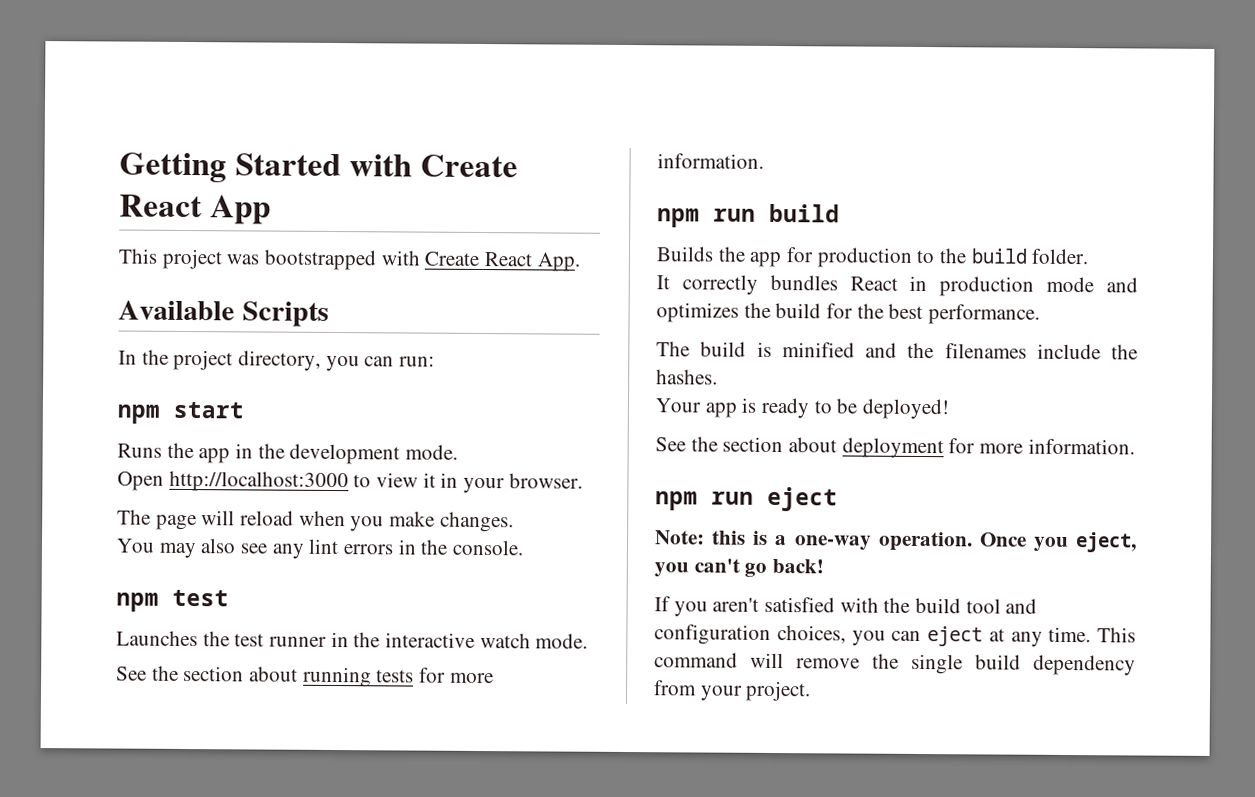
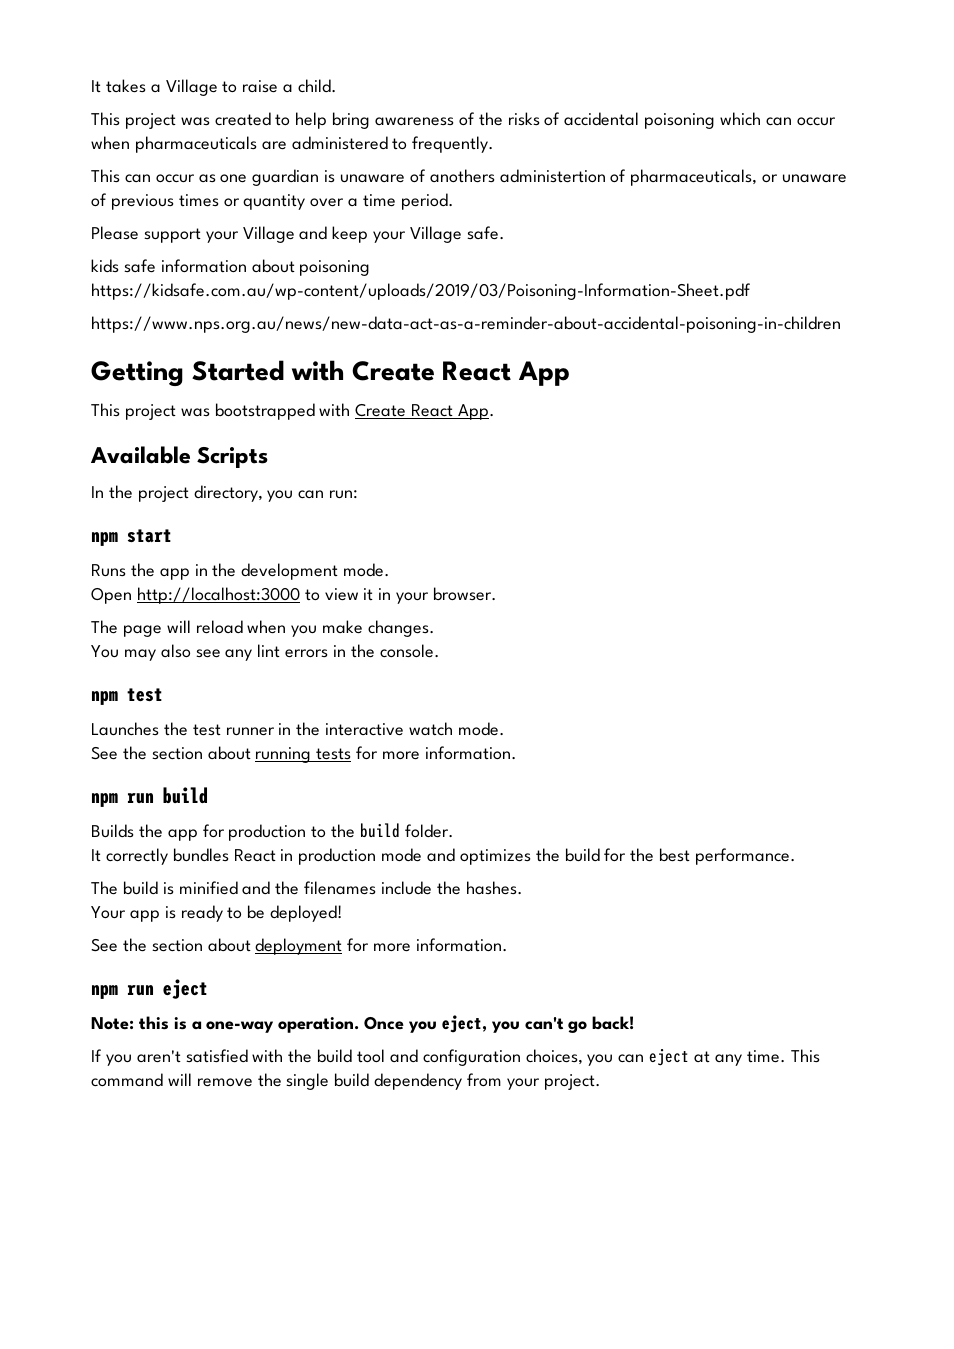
+ It takes a Village to raise a child.
+ This project was created to help bring awareness of the risks of accidental poisoning which can occur when pharmaceuticals are administered to frequently.
+ This can occur as one guardian is unaware of anothers administertion of pharmaceuticals, or unaware of previous times or quantity over a time period.
+ Please support your Village and keep your Village safe.
+ kids safe information about poisoning https://kidsafe.com.au/wp-content/uploads/2019/03/Poisoning-Information-Sheet.pdf
+ https://www.nps.org.au/news/new-data-act-as-a-reminder-about-accidental-poisoning-in-children

